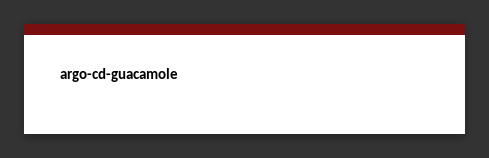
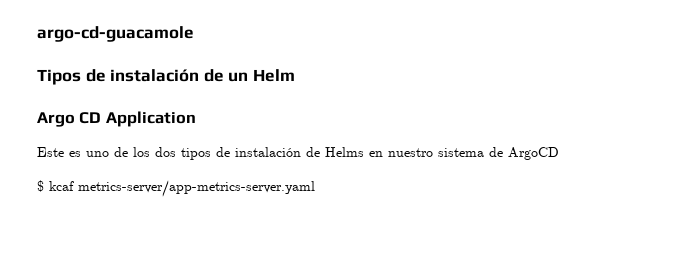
+ Tipos de instalación de un Helm
+ Argo CD Application
+ Este es uno de los dos tipos de instalación de Helms en nuestro sistema de ArgoCD
+ $ kcaf metrics-server/app-metrics-server.yaml

